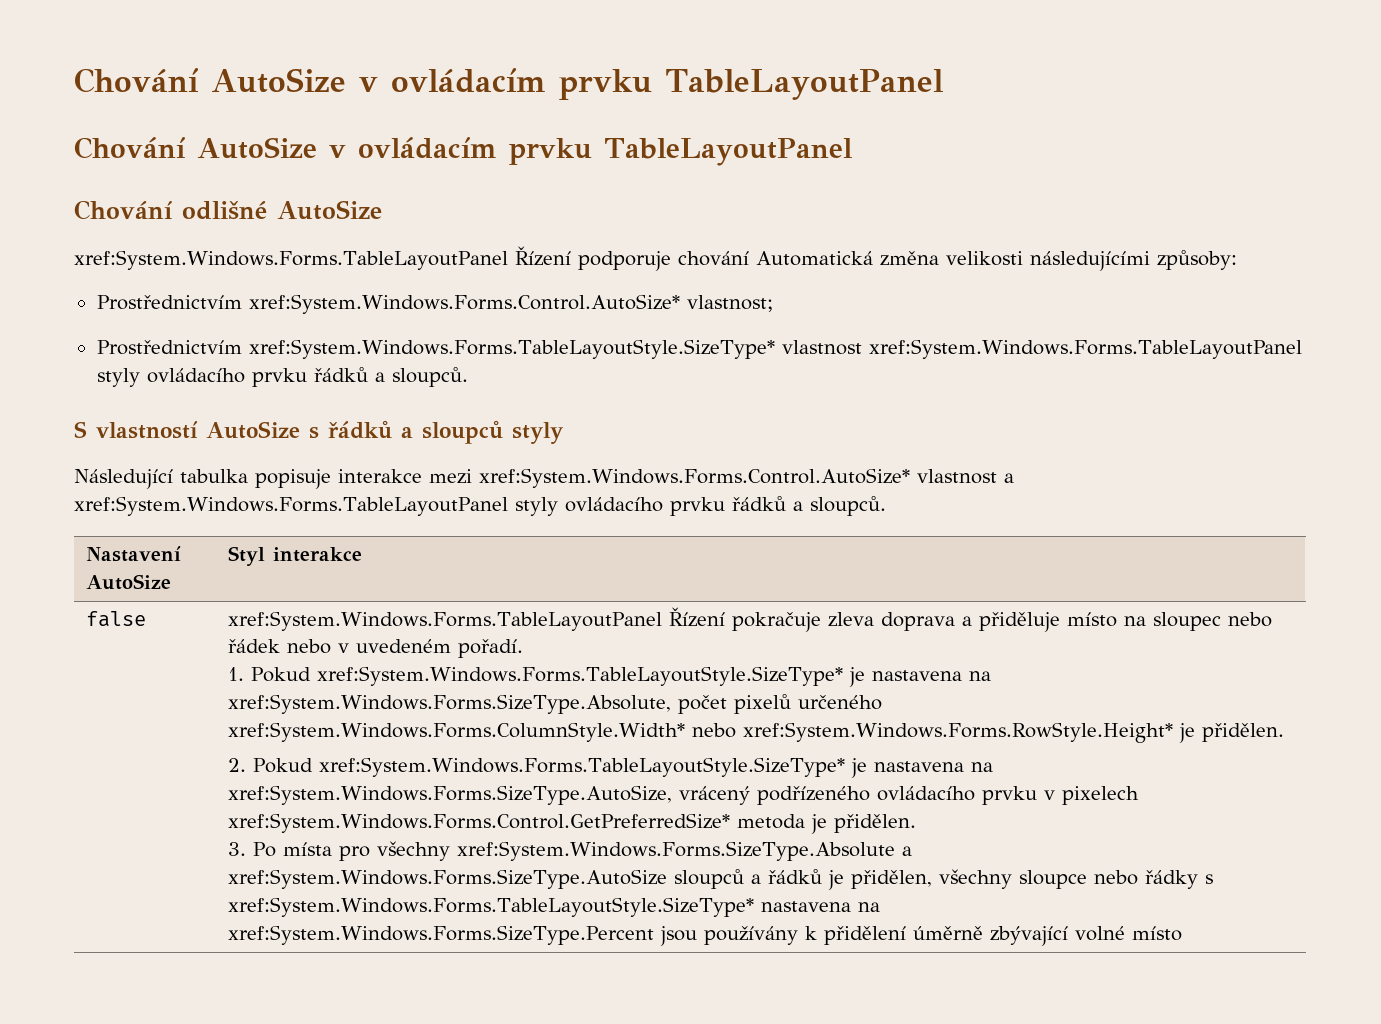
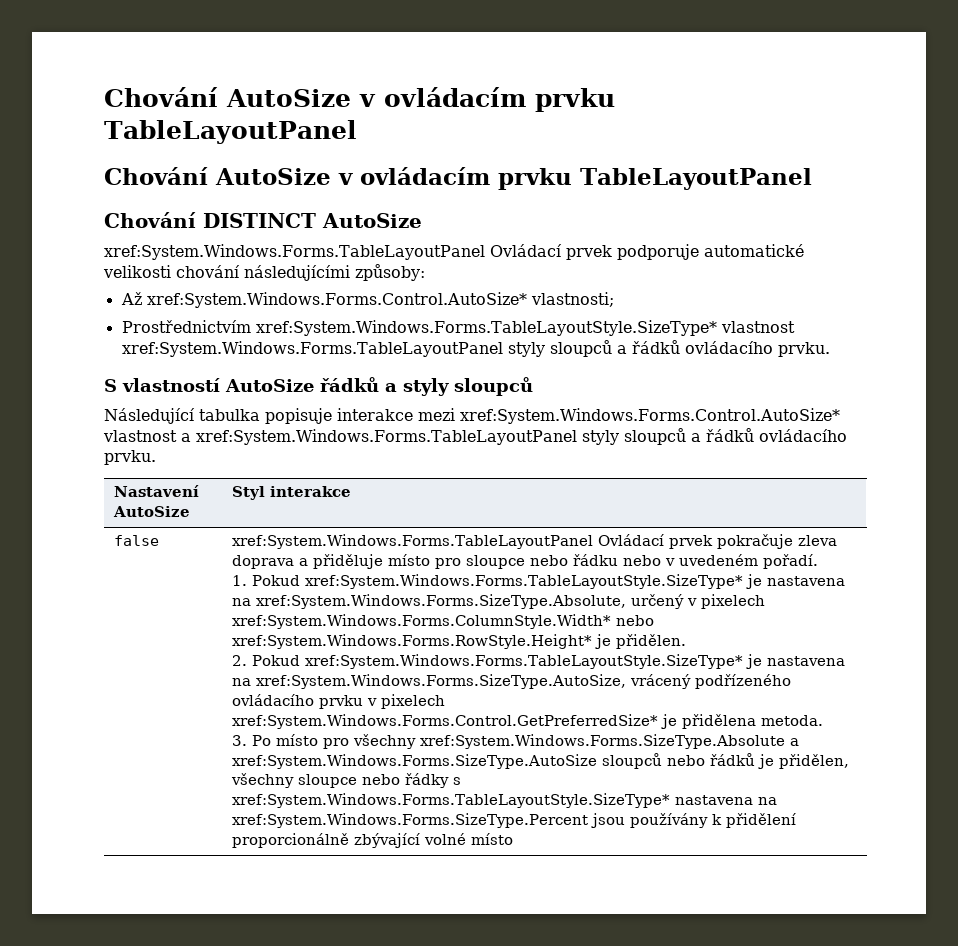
- Chování odlišné AutoSize
+ Chování DISTINCT AutoSize
- xref:System.Windows.Forms.TableLayoutPanel Řízení podporuje chování Automatická změna velikosti následujícími způsoby:
+ xref:System.Windows.Forms.TableLayoutPanel Ovládací prvek podporuje automatické velikosti chování následujícími způsoby:
- Prostřednictvím xref:System.Windows.Forms.Control.AutoSize* vlastnost;
+ Až xref:System.Windows.Forms.Control.AutoSize* vlastnosti;
- Prostřednictvím xref:System.Windows.Forms.TableLayoutStyle.SizeType* vlastnost xref:System.Windows.Forms.TableLayoutPanel styly ovládacího prvku řádků a sloupců.
+ Prostřednictvím xref:System.Windows.Forms.TableLayoutStyle.SizeType* vlastnost xref:System.Windows.Forms.TableLayoutPanel styly sloupců a řádků ovládacího prvku.
- S vlastností AutoSize s řádků a sloupců styly
+ S vlastností AutoSize řádků a styly sloupců
- Následující tabulka popisuje interakce mezi xref:System.Windows.Forms.Control.AutoSize* vlastnost a xref:System.Windows.Forms.TableLayoutPanel styly ovládacího prvku řádků a sloupců.
+ Následující tabulka popisuje interakce mezi xref:System.Windows.Forms.Control.AutoSize* vlastnost a xref:System.Windows.Forms.TableLayoutPanel styly sloupců a řádků ovládacího prvku.
- xref:System.Windows.Forms.TableLayoutPanel Řízení pokračuje zleva doprava a přiděluje místo na sloupec nebo řádek nebo v uvedeném pořadí.
+ xref:System.Windows.Forms.TableLayoutPanel Ovládací prvek pokračuje zleva doprava a přiděluje místo pro sloupce nebo řádku nebo v uvedeném pořadí.
- 1. Pokud xref:System.Windows.Forms.TableLayoutStyle.SizeType* je nastavena na xref:System.Windows.Forms.SizeType.Absolute, počet pixelů určeného xref:System.Windows.Forms.ColumnStyle.Width* nebo xref:System.Windows.Forms.RowStyle.Height* je přidělen.
+ 1. Pokud xref:System.Windows.Forms.TableLayoutStyle.SizeType* je nastavena na xref:System.Windows.Forms.SizeType.Absolute, určený v pixelech xref:System.Windows.Forms.ColumnStyle.Width* nebo xref:System.Windows.Forms.RowStyle.Height* je přidělen.
- 2. Pokud xref:System.Windows.Forms.TableLayoutStyle.SizeType* je nastavena na xref:System.Windows.Forms.SizeType.AutoSize, vrácený podřízeného ovládacího prvku v pixelech xref:System.Windows.Forms.Control.GetPreferredSize* metoda je přidělen.
+ 2. Pokud xref:System.Windows.Forms.TableLayoutStyle.SizeType* je nastavena na xref:System.Windows.Forms.SizeType.AutoSize, vrácený podřízeného ovládacího prvku v pixelech xref:System.Windows.Forms.Control.GetPreferredSize* je přidělena metoda.
- 3. Po místa pro všechny xref:System.Windows.Forms.SizeType.Absolute a xref:System.Windows.Forms.SizeType.AutoSize sloupců a řádků je přidělen, všechny sloupce nebo řádky s xref:System.Windows.Forms.TableLayoutStyle.SizeType* nastavena na xref:System.Windows.Forms.SizeType.Percent jsou používány k přidělení úměrně zbývající volné místo
+ 3. Po místo pro všechny xref:System.Windows.Forms.SizeType.Absolute a xref:System.Windows.Forms.SizeType.AutoSize sloupců nebo řádků je přidělen, všechny sloupce nebo řádky s xref:System.Windows.Forms.TableLayoutStyle.SizeType* nastavena na xref:System.Windows.Forms.SizeType.Percent jsou používány k přidělení proporcionálně zbývající volné místo

